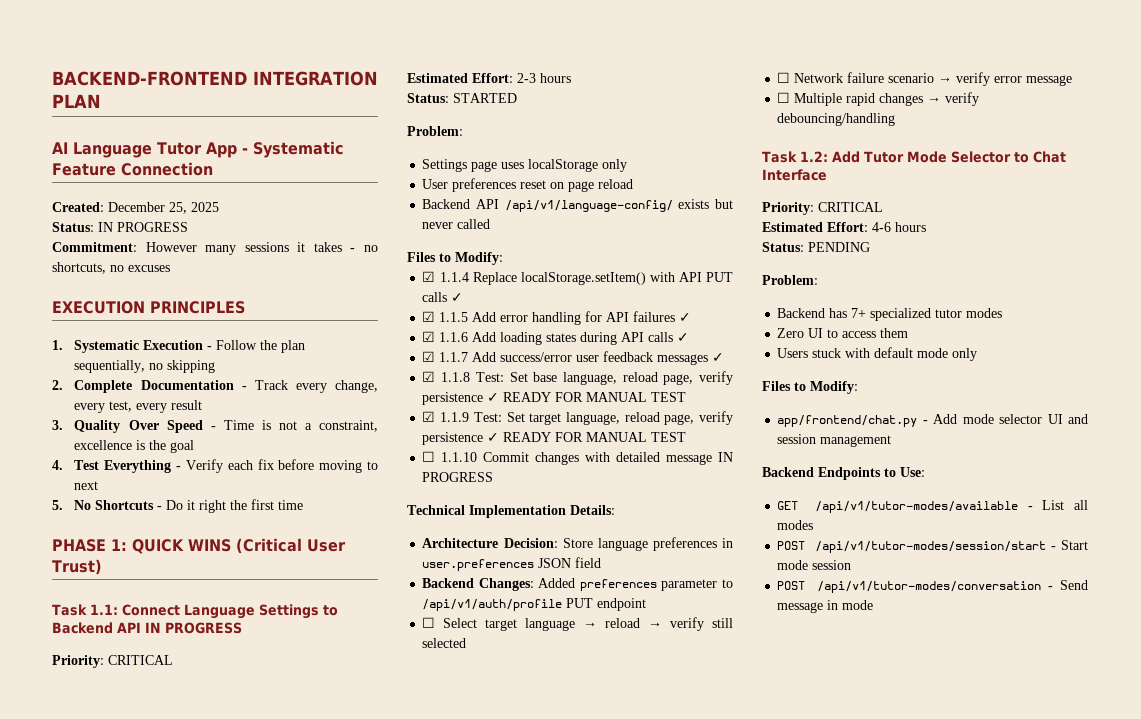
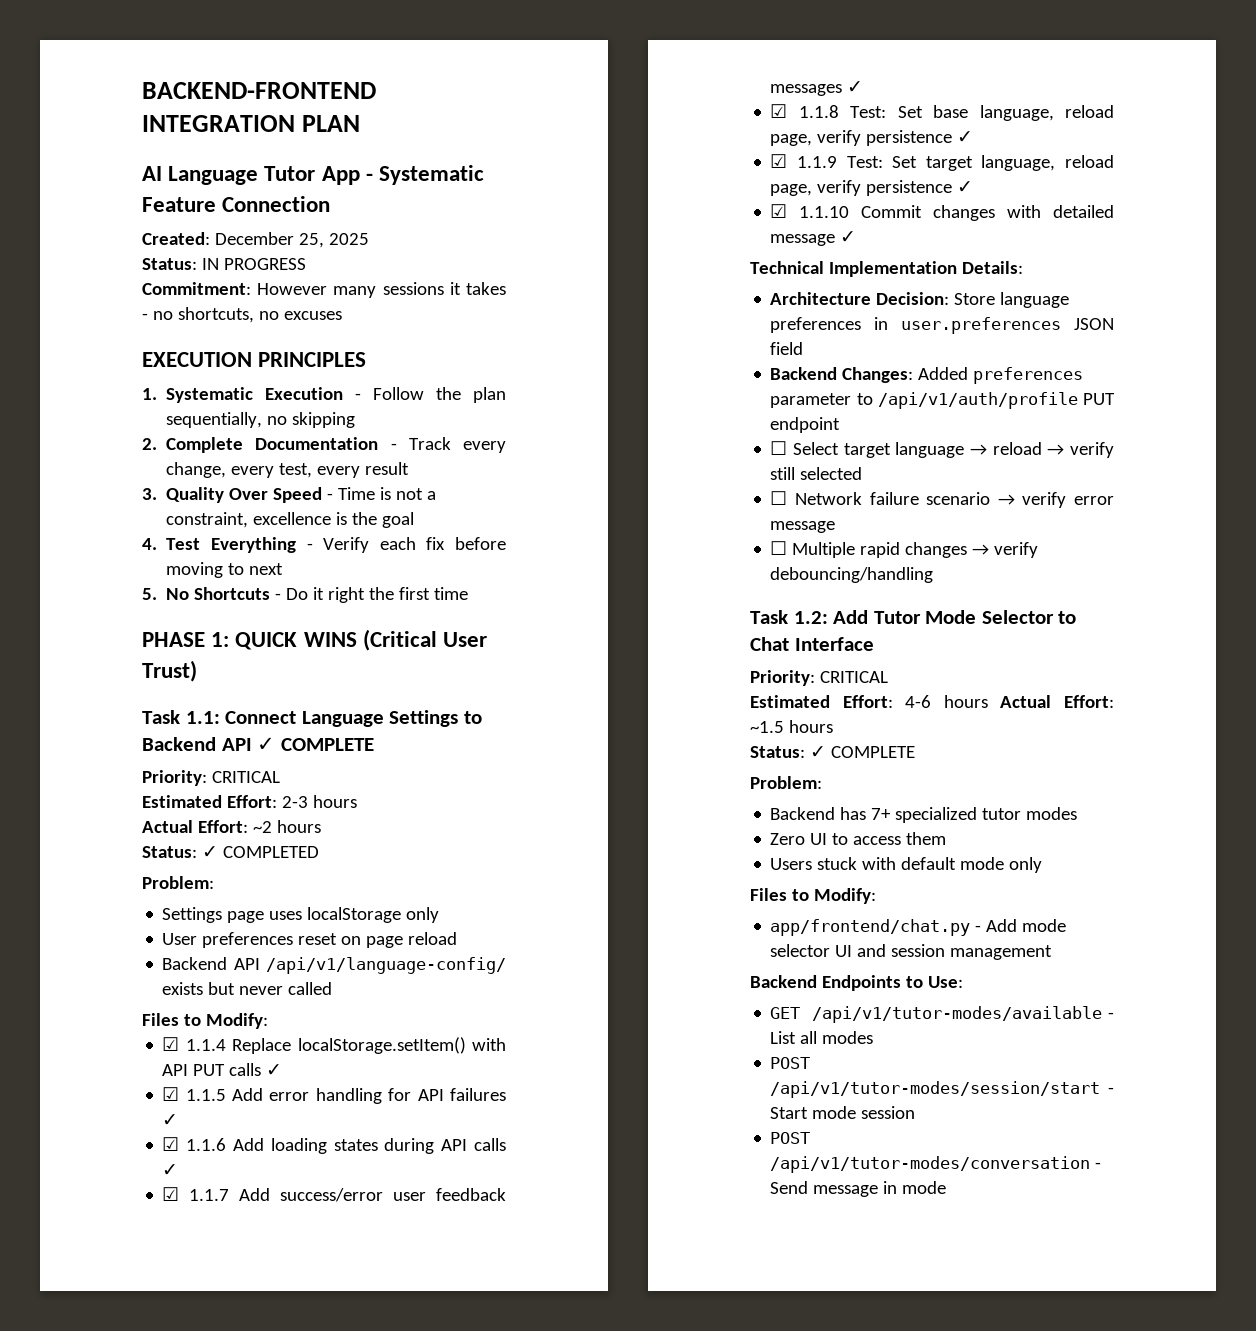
- Task 1.1: Connect Language Settings to Backend API IN PROGRESS
+ Task 1.1: Connect Language Settings to Backend API ✓ COMPLETE
- Status: STARTED
+ Actual Effort: ~2 hours
+ Status: ✓ COMPLETED
- ☑ 1.1.8 Test: Set base language, reload page, verify persistence ✓ READY FOR MANUAL TEST
+ ☑ 1.1.8 Test: Set base language, reload page, verify persistence ✓
- ☑ 1.1.9 Test: Set target language, reload page, verify persistence ✓ READY FOR MANUAL TEST
- ☐ 1.1.10 Commit changes with detailed message IN PROGRESS
+ ☑ 1.1.9 Test: Set target language, reload page, verify persistence ✓
+ ☑ 1.1.10 Commit changes with detailed message ✓
- Estimated Effort: 4-6 hours
- Status: PENDING
+ Estimated Effort: 4-6 hours Actual Effort: ~1.5 hours
+ Status: ✓ COMPLETE

